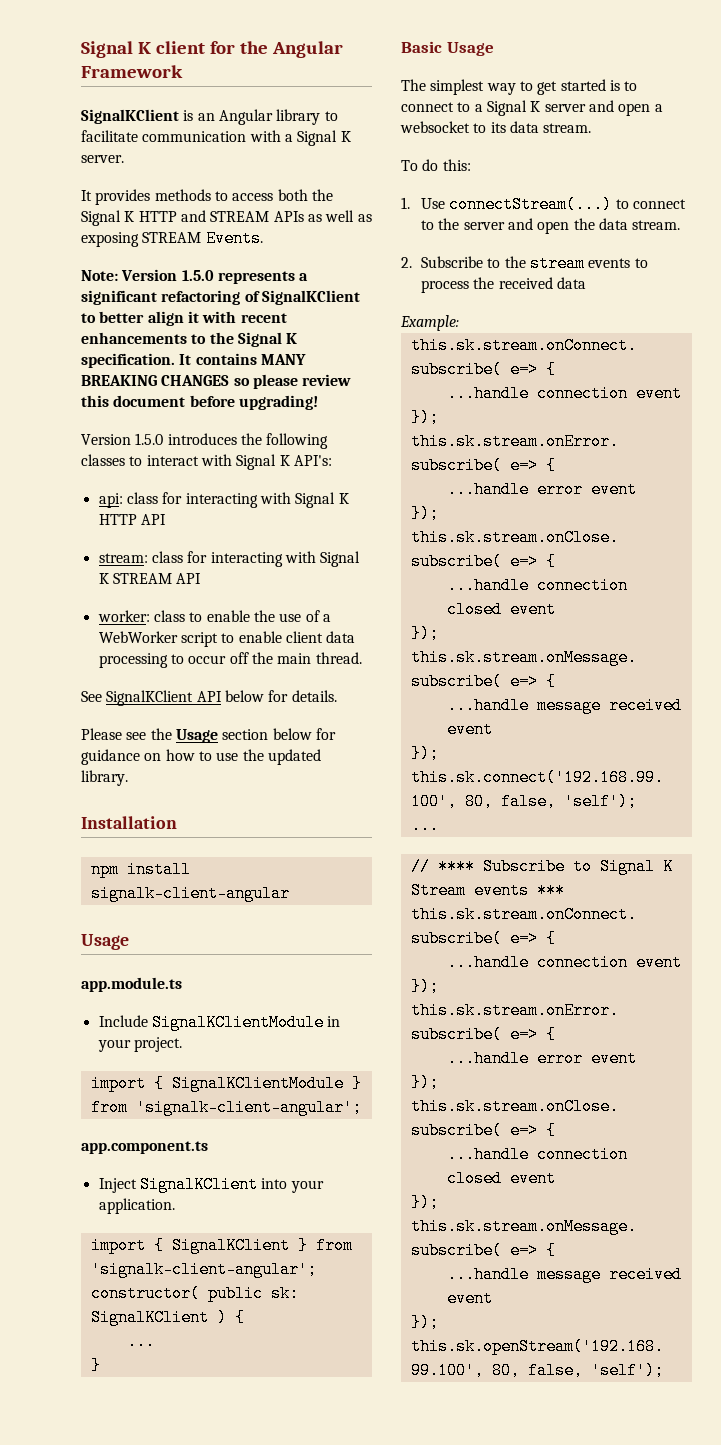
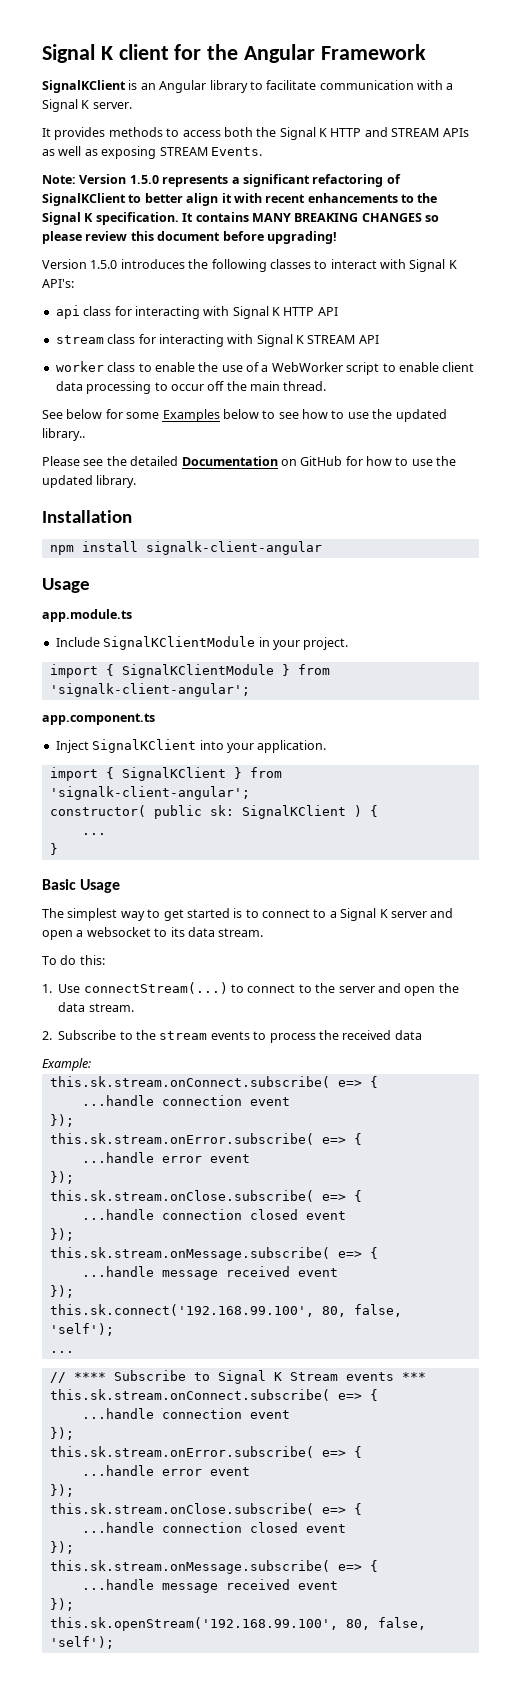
- api: class for interacting with Signal K HTTP API
+ api class for interacting with Signal K HTTP API
- stream: class for interacting with Signal K STREAM API
+ stream class for interacting with Signal K STREAM API
- worker: class to enable the use of a WebWorker script to enable client data processing to occur off the main thread.
+ worker class to enable the use of a WebWorker script to enable client data processing to occur off the main thread.
- See SignalKClient API below for details.
- Please see the Usage section below for guidance on how to use the updated library.
+ See below for some Examples below to see how to use the updated library..
+ Please see the detailed Documentation on GitHub for how to use the updated library.

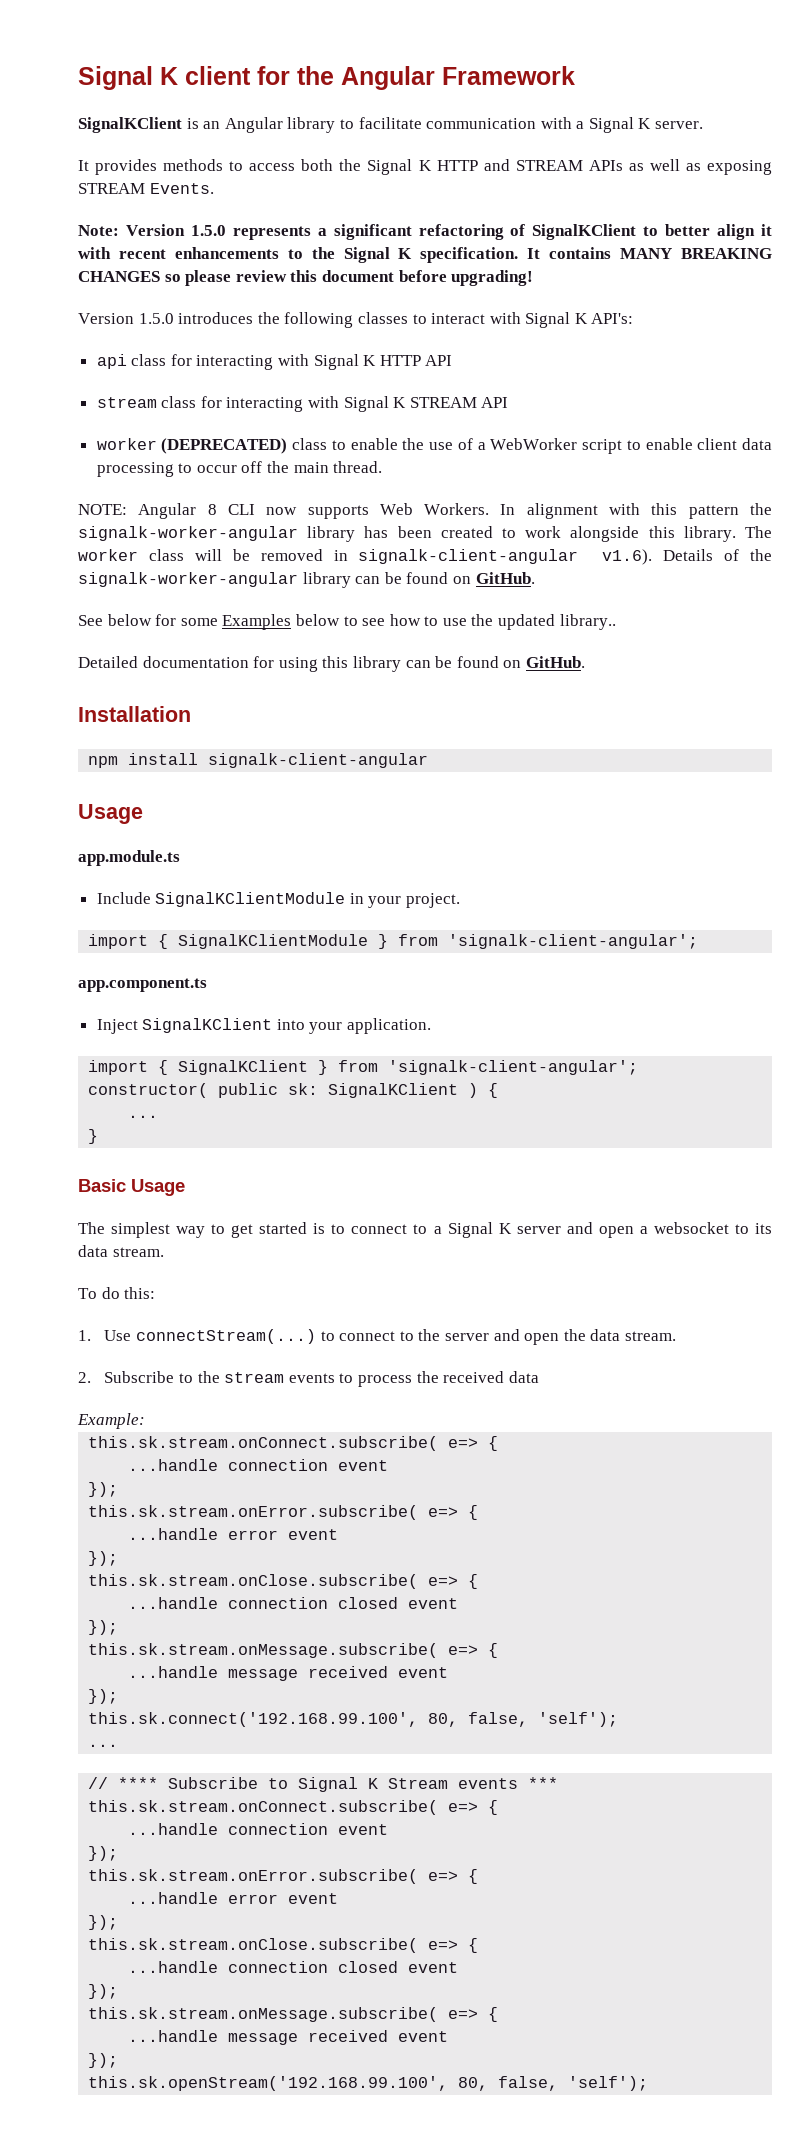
- worker class to enable the use of a WebWorker script to enable client data processing to occur off the main thread.
+ worker (DEPRECATED) class to enable the use of a WebWorker script to enable client data processing to occur off the main thread.
+ NOTE: Angular 8 CLI now supports Web Workers. In alignment with this pattern the signalk-worker-angular library has been created to work alongside this library. The worker class will be removed in signalk-client-angular v1.6). Details of the signalk-worker-angular library can be found on GitHub.
- Please see the detailed Documentation on GitHub for how to use the updated library.
+ Detailed documentation for using this library can be found on GitHub.

